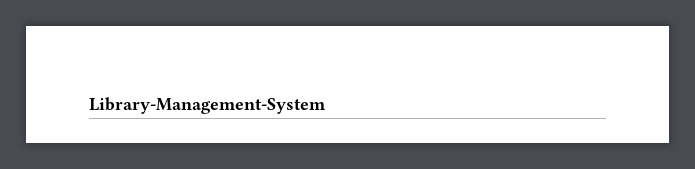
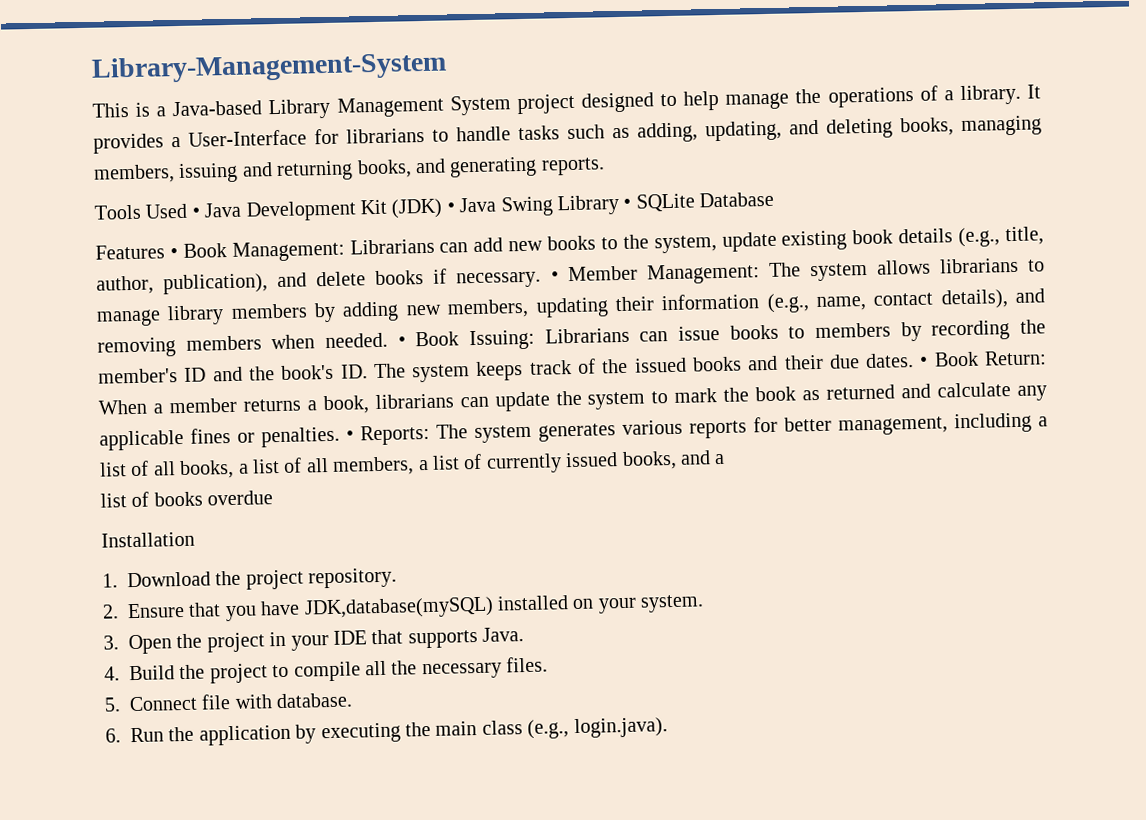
+ This is a Java-based Library Management System project designed to help manage the operations of a library. It provides a User-Interface for librarians to handle tasks such as adding, updating, and deleting books, managing members, issuing and returning books, and generating reports.
+ Tools Used • Java Development Kit (JDK) • Java Swing Library • SQLite Database
+ Features • Book Management: Librarians can add new books to the system, update existing book details (e.g., title, author, publication), and delete books if necessary. • Member Management: The system allows librarians to manage library members by adding new members, updating their information (e.g., name, contact details), and removing members when needed. • Book Issuing: Librarians can issue books to members by recording the member's ID and the book's ID. The system keeps track of the issued books and their due dates. • Book Return: When a member returns a book, librarians can update the system to mark the book as returned and calculate any applicable fines or penalties. • Reports: The system generates various reports for better management, including a list of all books, a list of all members, a list of currently issued books, and a
+ list of books overdue
+ Installation
+ 1. Download the project repository.
+ 2. Ensure that you have JDK,database(mySQL) installed on your system.
+ 3. Open the project in your IDE that supports Java.
+ 4. Build the project to compile all the necessary files.
+ 5. Connect file with database.
+ 6. Run the application by executing the main class (e.g., login.java).

